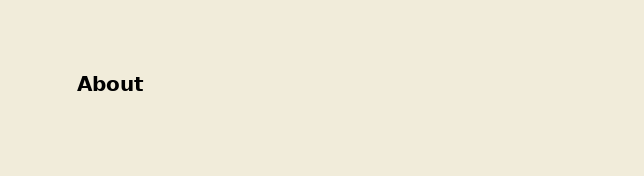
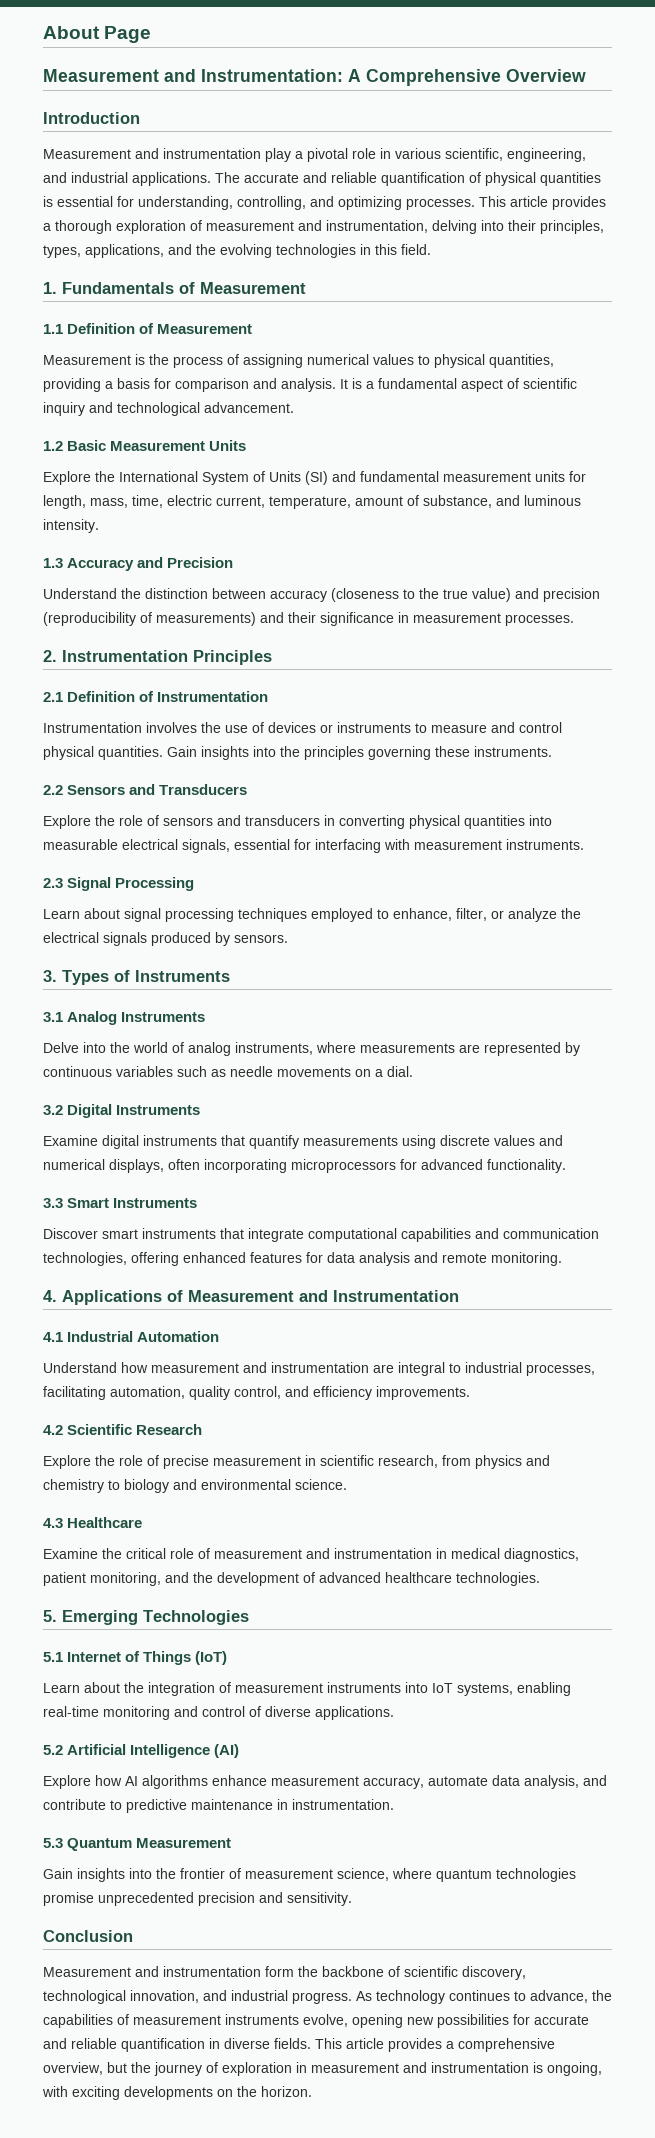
- About
+ About Page
+ Measurement and Instrumentation: A Comprehensive Overview
+ Introduction
+ Measurement and instrumentation play a pivotal role in various scientific, engineering, and industrial applications. The accurate and reliable quantification of physical quantities is essential for understanding, controlling, and optimizing processes. This article provides a thorough exploration of measurement and instrumentation, delving into their principles, types, applications, and the evolving technologies in this field.
+ 1. Fundamentals of Measurement
+ 1.1 Definition of Measurement
+ Measurement is the process of assigning numerical values to physical quantities, providing a basis for comparison and analysis. It is a fundamental aspect of scientific inquiry and technological advancement.
+ 1.2 Basic Measurement Units
+ Explore the International System of Units (SI) and fundamental measurement units for length, mass, time, electric current, temperature, amount of substance, and luminous intensity.
+ 1.3 Accuracy and Precision
+ Understand the distinction between accuracy (closeness to the true value) and precision (reproducibility of measurements) and their significance in measurement processes.
+ 2. Instrumentation Principles
+ 2.1 Definition of Instrumentation
+ Instrumentation involves the use of devices or instruments to measure and control physical quantities. Gain insights into the principles governing these instruments.
+ 2.2 Sensors and Transducers
+ Explore the role of sensors and transducers in converting physical quantities into measurable electrical signals, essential for interfacing with measurement instruments.
+ 2.3 Signal Processing
+ Learn about signal processing techniques employed to enhance, filter, or analyze the electrical signals produced by sensors.
+ 3. Types of Instruments
+ 3.1 Analog Instruments
+ Delve into the world of analog instruments, where measurements are represented by continuous variables such as needle movements on a dial.
+ 3.2 Digital Instruments
+ Examine digital instruments that quantify measurements using discrete values and numerical displays, often incorporating microprocessors for advanced functionality.
+ 3.3 Smart Instruments
+ Discover smart instruments that integrate computational capabilities and communication technologies, offering enhanced features for data analysis and remote monitoring.
+ 4. Applications of Measurement and Instrumentation
+ 4.1 Industrial Automation
+ Understand how measurement and instrumentation are integral to industrial processes, facilitating automation, quality control, and efficiency improvements.
+ 4.2 Scientific Research
+ Explore the role of precise measurement in scientific research, from physics and chemistry to biology and environmental science.
+ 4.3 Healthcare
+ Examine the critical role of measurement and instrumentation in medical diagnostics, patient monitoring, and the development of advanced healthcare technologies.
+ 5. Emerging Technologies
+ 5.1 Internet of Things (IoT)
+ Learn about the integration of measurement instruments into IoT systems, enabling real-time monitoring and control of diverse applications.
+ 5.2 Artificial Intelligence (AI)
+ Explore how AI algorithms enhance measurement accuracy, automate data analysis, and contribute to predictive maintenance in instrumentation.
+ 5.3 Quantum Measurement
+ Gain insights into the frontier of measurement science, where quantum technologies promise unprecedented precision and sensitivity.
+ Conclusion
+ Measurement and instrumentation form the backbone of scientific discovery, technological innovation, and industrial progress. As technology continues to advance, the capabilities of measurement instruments evolve, opening new possibilities for accurate and reliable quantification in diverse fields. This article provides a comprehensive overview, but the journey of exploration in measurement and instrumentation is ongoing, with exciting developments on the horizon.

